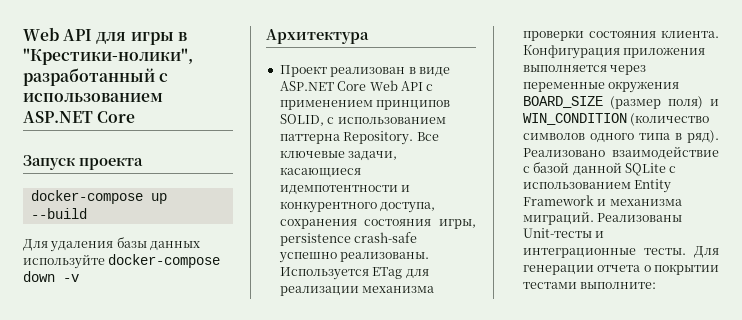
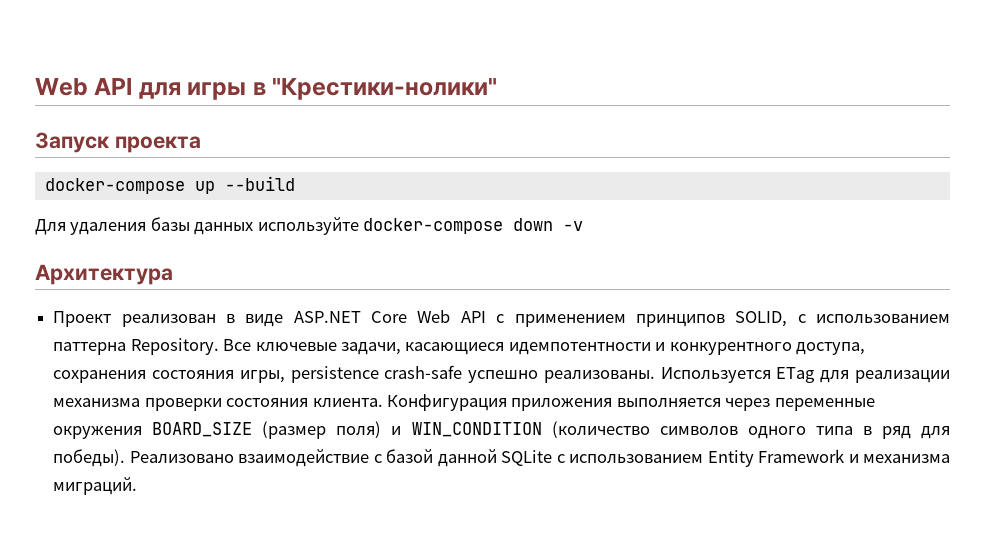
- Web API для игры в "Крестики-нолики", разработанный с использованием ASP.NET Core
+ Web API для игры в "Крестики-нолики"
- Конфигурация приложения выполняется через переменные окружения BOARD_SIZE (размер поля) и WIN_CONDITION (количество символов одного типа в ряд).
+ Конфигурация приложения выполняется через переменные окружения BOARD_SIZE (размер поля) и WIN_CONDITION (количество символов одного типа в ряд для победы).
- Реализованы Unit-тесты и интеграционные тесты. Для генерации отчета о покрытии тестами выполните:

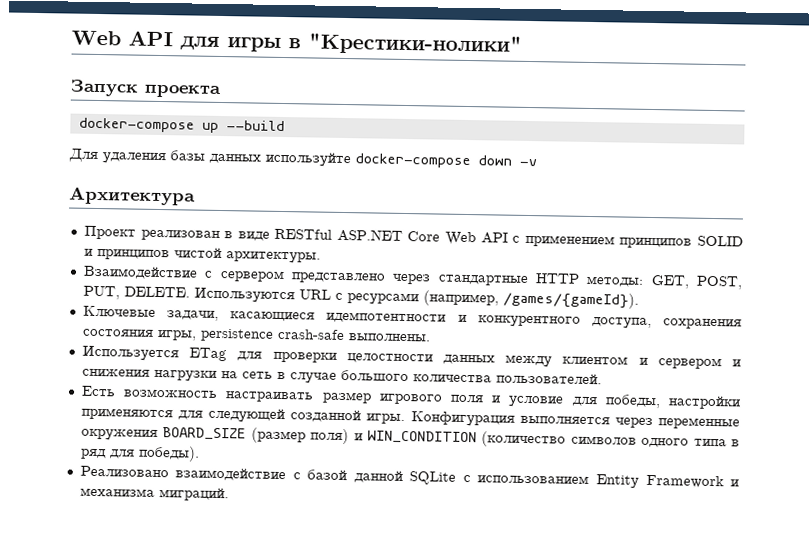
- Проект реализован в виде ASP.NET Core Web API с применением принципов SOLID, с использованием паттерна Repository. Все ключевые задачи, касающиеся идемпотентности и конкурентного доступа, сохранения состояния игры, persistence crash-safe успешно реализованы. Используется ETag для реализации механизма проверки состояния клиента. Конфигурация приложения выполняется через переменные окружения BOARD_SIZE (размер поля) и WIN_CONDITION (количество символов одного типа в ряд для победы). Реализовано взаимодействие с базой данной SQLite с использованием Entity Framework и механизма миграций.
+ Проект реализован в виде RESTful ASP.NET Core Web API с применением принципов SOLID и принципов чистой архитектуры.
+ Взаимодействие с сервером представлено через стандартные HTTP методы: GET, POST, PUT, DELETE. Используются URL с ресурсами (например, /games/{gameId}).
+ Ключевые задачи, касающиеся идемпотентности и конкурентного доступа, сохранения состояния игры, persistence crash-safe выполнены.
+ Используется ETag для проверки целостности данных между клиентом и сервером и снижения нагрузки на сеть в случае большого количества пользователей.
+ Есть возможность настраивать размер игрового поля и условие для победы, настройки применяются для следующей созданной игры. Конфигурация выполняется через переменные окружения BOARD_SIZE (размер поля) и WIN_CONDITION (количество символов одного типа в ряд для победы).
+ Реализовано взаимодействие с базой данной SQLite с использованием Entity Framework и механизма миграций.

